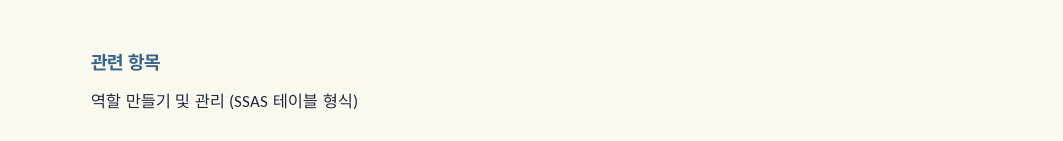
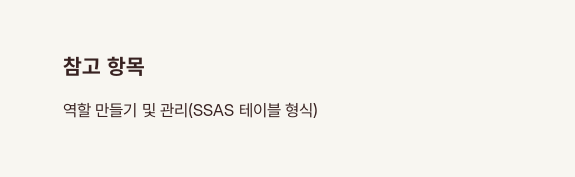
- 관련 항목
+ 참고 항목
- 역할 만들기 및 관리 (SSAS 테이블 형식)
+ 역할 만들기 및 관리(SSAS 테이블 형식)

